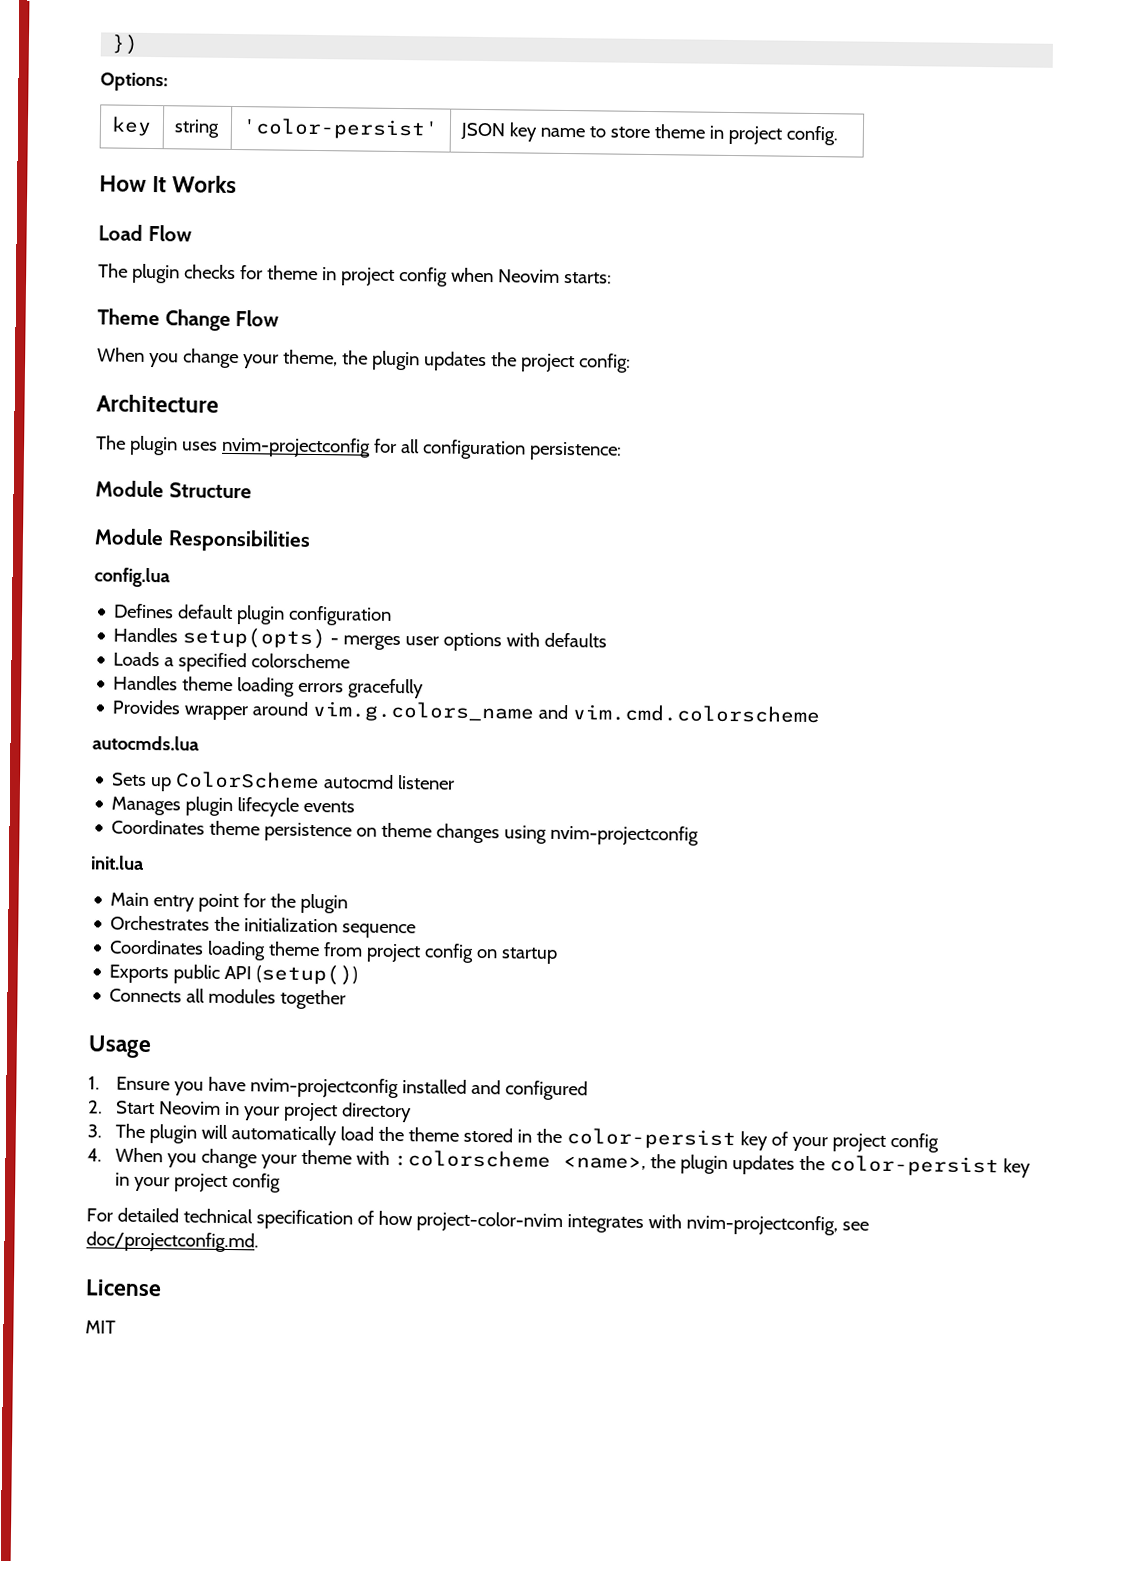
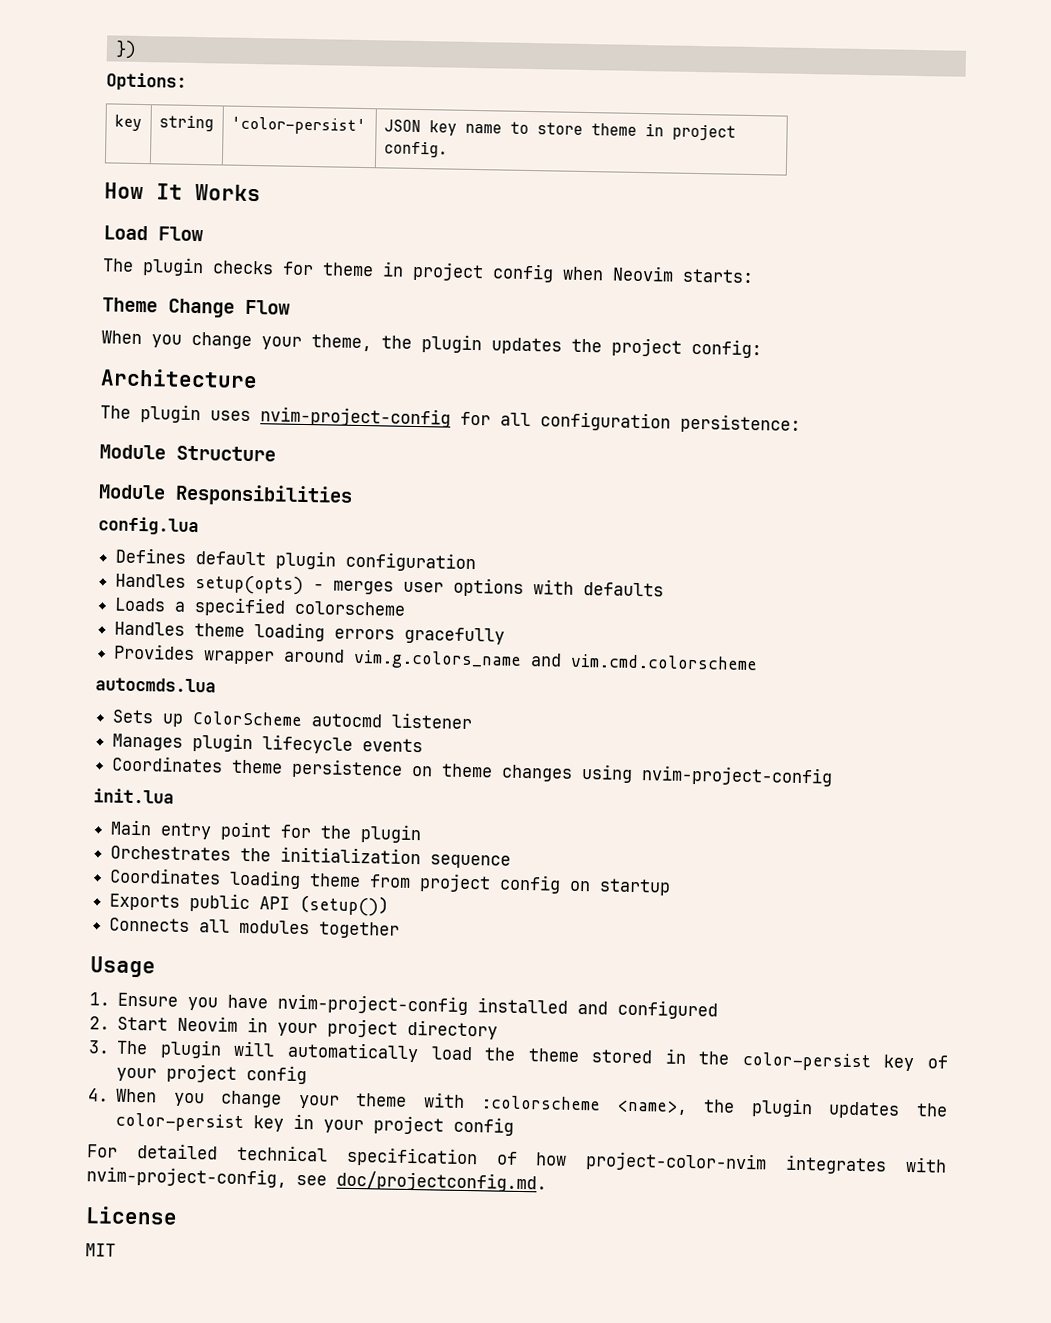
- The plugin uses nvim-projectconfig for all configuration persistence:
+ The plugin uses nvim-project-config for all configuration persistence:
- Coordinates theme persistence on theme changes using nvim-projectconfig
+ Coordinates theme persistence on theme changes using nvim-project-config
- 1. Ensure you have nvim-projectconfig installed and configured
+ 1. Ensure you have nvim-project-config installed and configured
- For detailed technical specification of how project-color-nvim integrates with nvim-projectconfig, see doc/projectconfig.md.
+ For detailed technical specification of how project-color-nvim integrates with nvim-project-config, see doc/projectconfig.md.

